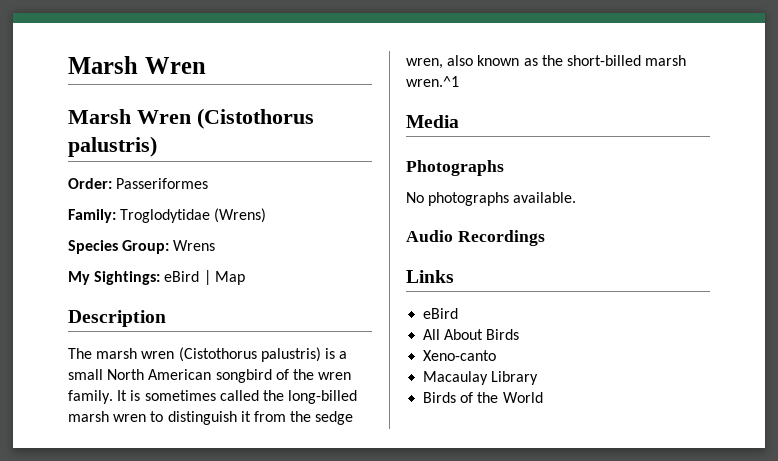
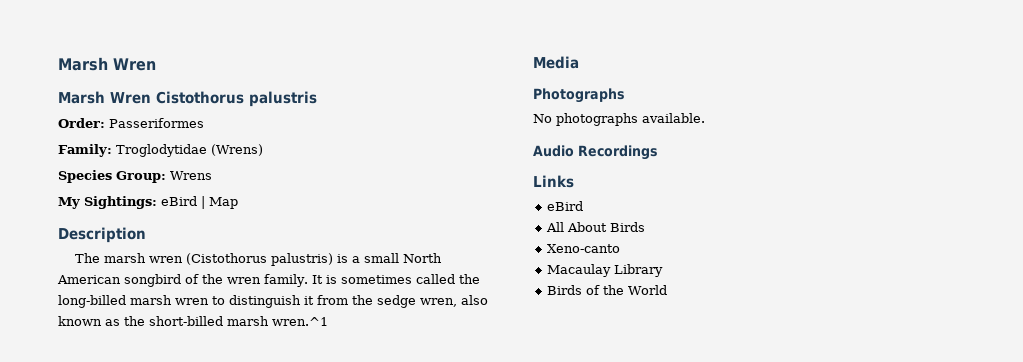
- Marsh Wren (Cistothorus palustris)
+ Marsh Wren Cistothorus palustris

